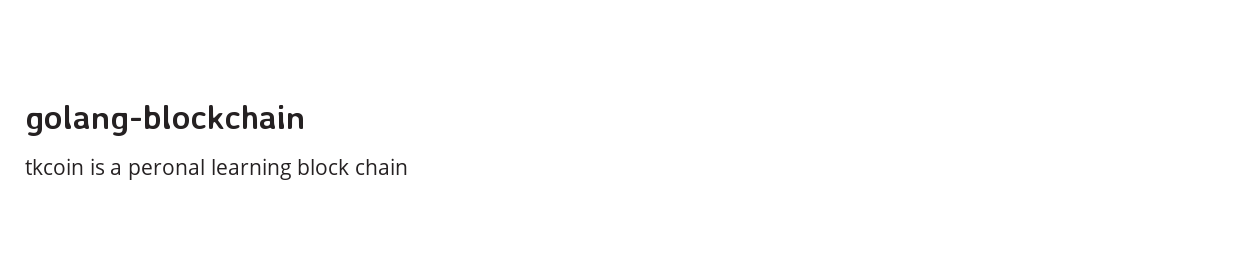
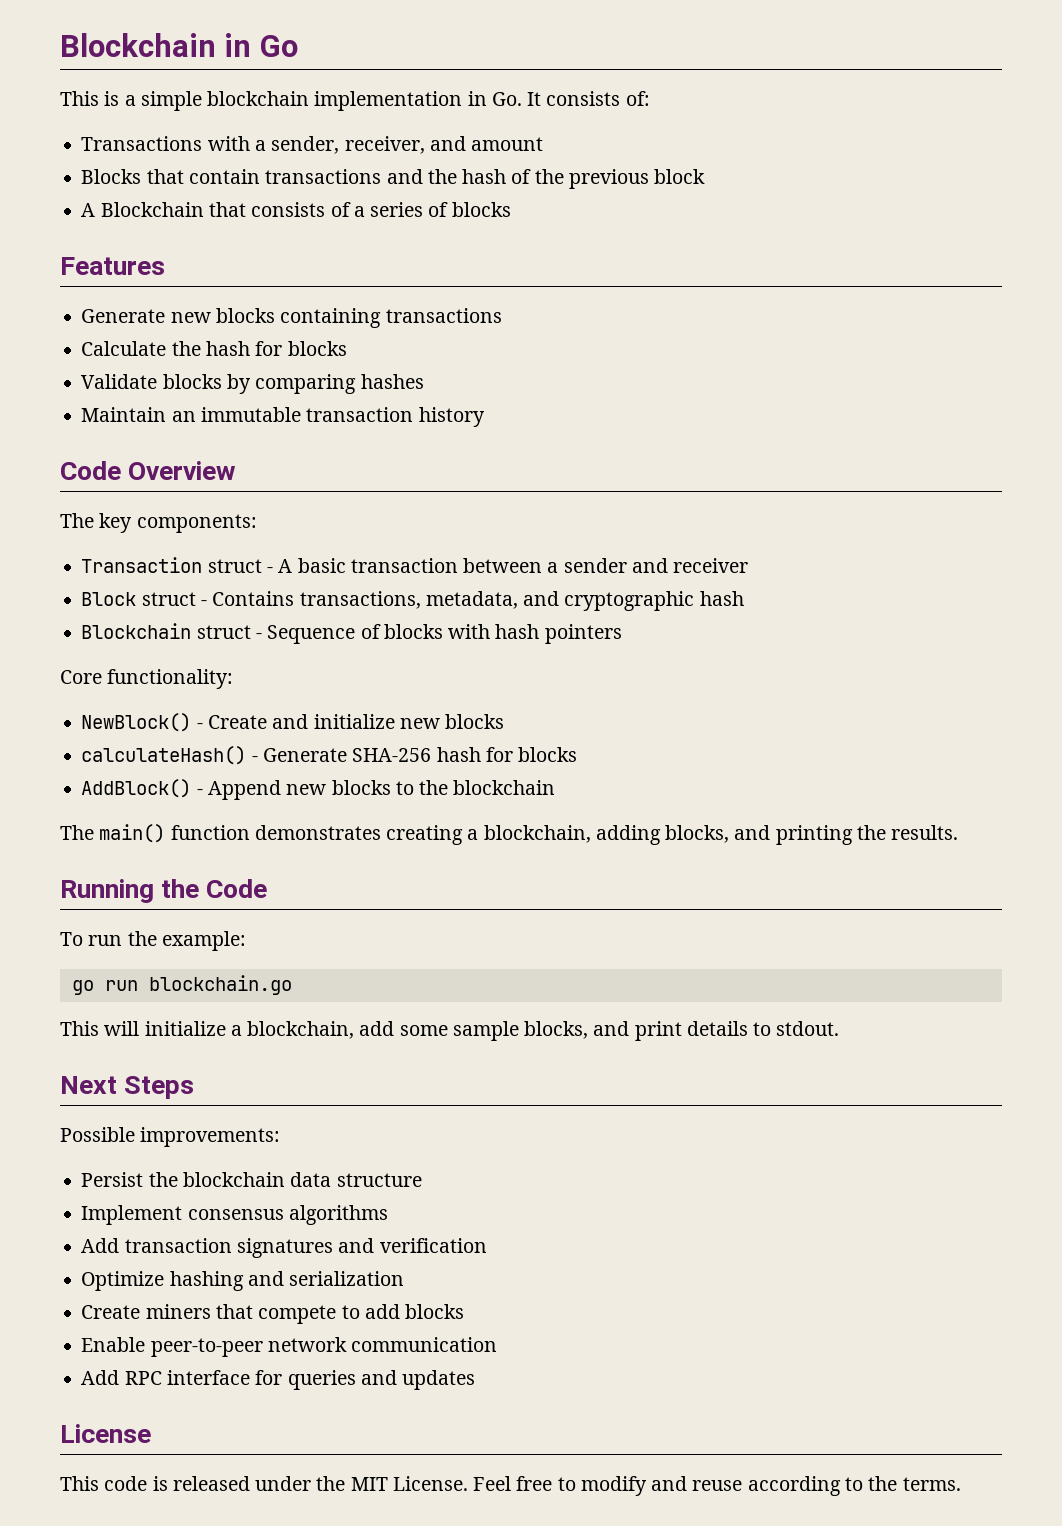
- golang-blockchain
- tkcoin is a peronal learning block chain
+ Blockchain in Go
+ This is a simple blockchain implementation in Go. It consists of:
+ Transactions with a sender, receiver, and amount
+ Blocks that contain transactions and the hash of the previous block
+ A Blockchain that consists of a series of blocks
+ Features
+ Generate new blocks containing transactions
+ Calculate the hash for blocks
+ Validate blocks by comparing hashes
+ Maintain an immutable transaction history
+ Code Overview
+ The key components:
+ Transaction struct - A basic transaction between a sender and receiver
+ Block struct - Contains transactions, metadata, and cryptographic hash
+ Blockchain struct - Sequence of blocks with hash pointers
+ Core functionality:
+ NewBlock() - Create and initialize new blocks
+ calculateHash() - Generate SHA-256 hash for blocks
+ AddBlock() - Append new blocks to the blockchain
+ The main() function demonstrates creating a blockchain, adding blocks, and printing the results.
+ Running the Code
+ To run the example:
+ go run blockchain.go
+ This will initialize a blockchain, add some sample blocks, and print details to stdout.
+ Next Steps
+ Possible improvements:
+ Persist the blockchain data structure
+ Implement consensus algorithms
+ Add transaction signatures and verification
+ Optimize hashing and serialization
+ Create miners that compete to add blocks
+ Enable peer-to-peer network communication
+ Add RPC interface for queries and updates
+ License
+ This code is released under the MIT License. Feel free to modify and reuse according to the terms.

